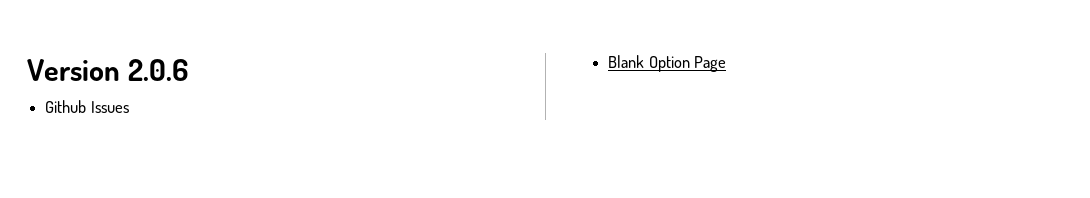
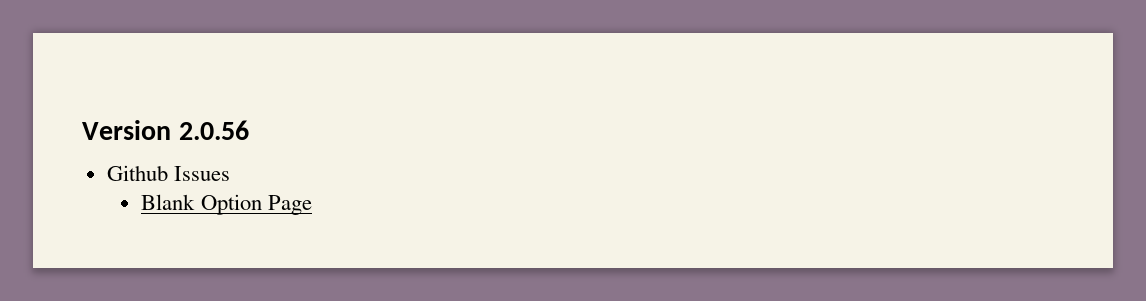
- Version 2.0.6
+ Version 2.0.56

